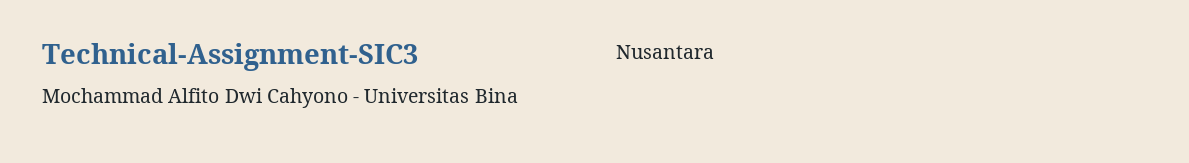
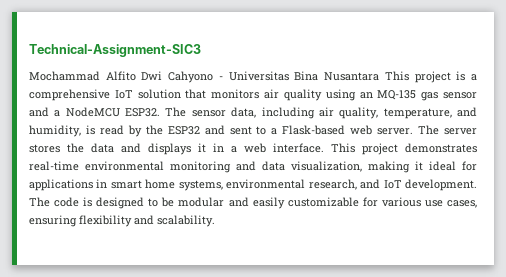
- Mochammad Alfito Dwi Cahyono - Universitas Bina Nusantara
+ Mochammad Alfito Dwi Cahyono - Universitas Bina Nusantara This project is a comprehensive IoT solution that monitors air quality using an MQ-135 gas sensor and a NodeMCU ESP32. The sensor data, including air quality, temperature, and humidity, is read by the ESP32 and sent to a Flask-based web server. The server stores the data and displays it in a web interface. This project demonstrates real-time environmental monitoring and data visualization, making it ideal for applications in smart home systems, environmental research, and IoT development. The code is designed to be modular and easily customizable for various use cases, ensuring flexibility and scalability.

